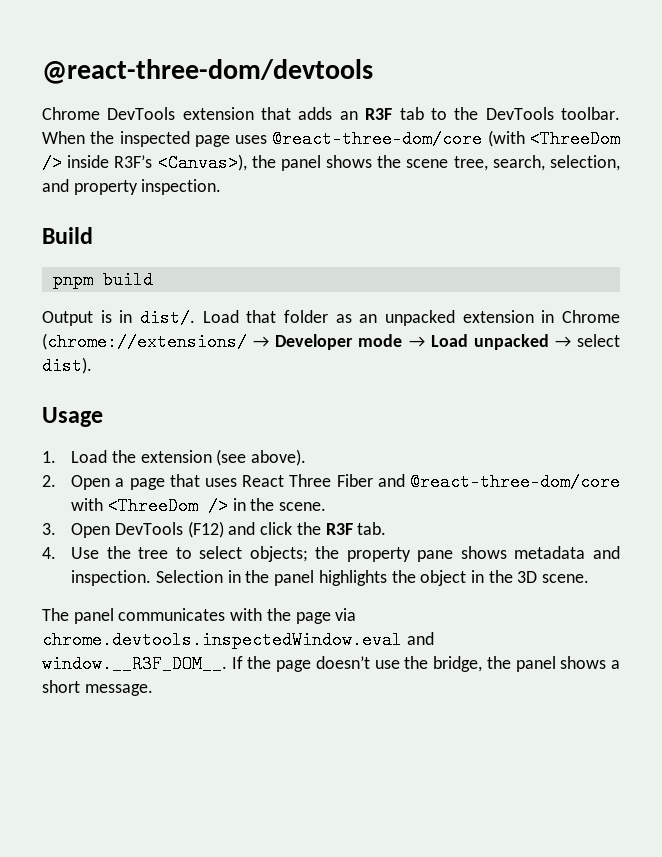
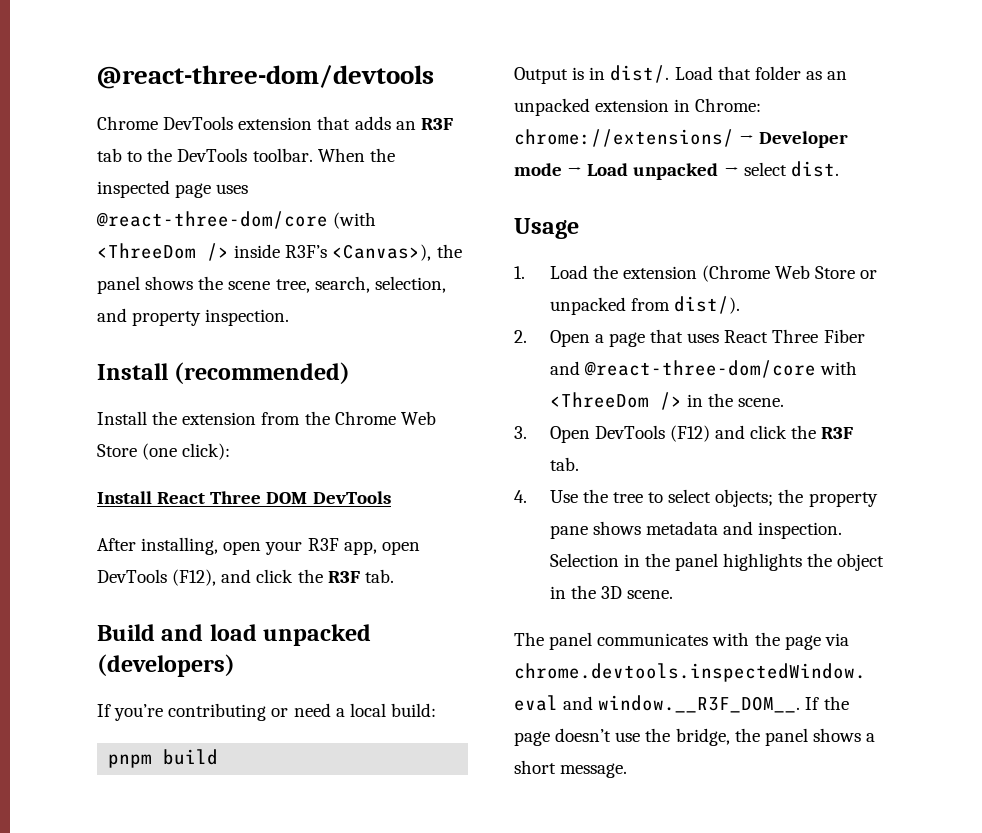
- Build
+ Install (recommended)
+ Install the extension from the Chrome Web Store (one click):
+ Install React Three DOM DevTools
+ After installing, open your R3F app, open DevTools (F12), and click the R3F tab.
+ Build and load unpacked (developers)
+ If you’re contributing or need a local build:
- Load that folder as an unpacked extension in Chrome (chrome://extensions/ → Developer mode → Load unpacked → select dist).
+ Load that folder as an unpacked extension in Chrome: chrome://extensions/ → Developer mode → Load unpacked → select dist.
- 1. Load the extension (see above).
+ 1. Load the extension (Chrome Web Store or unpacked from dist/).

